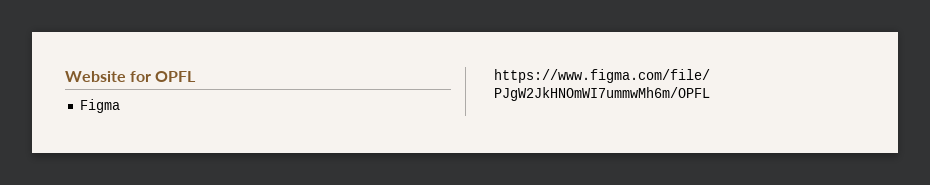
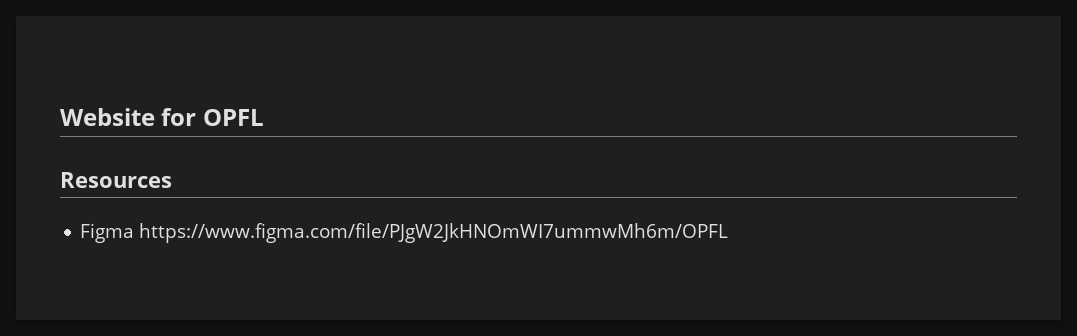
+ Resources

